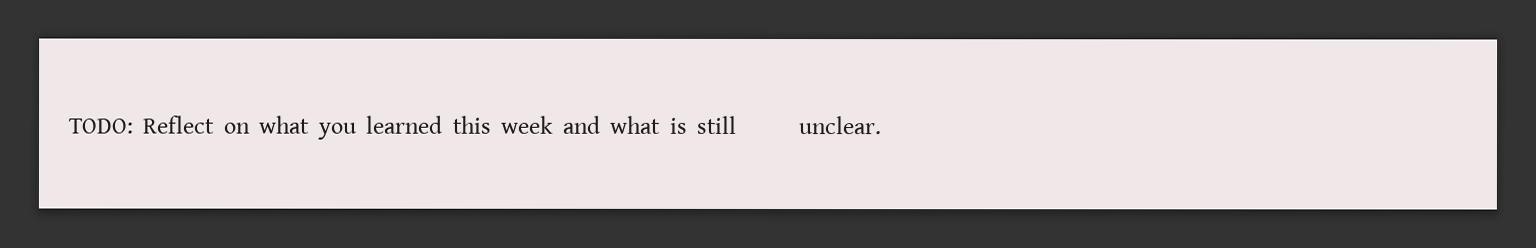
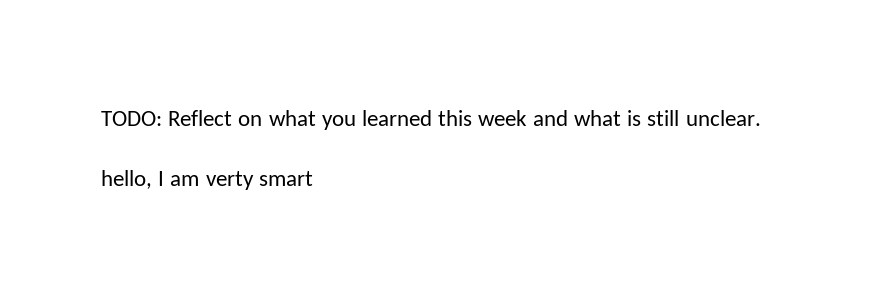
+ hello, I am verty smart

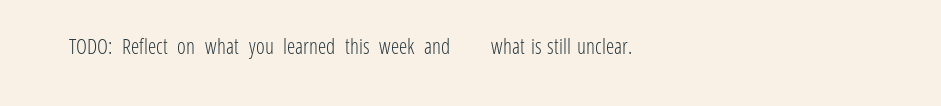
- hello, I am verty smart

